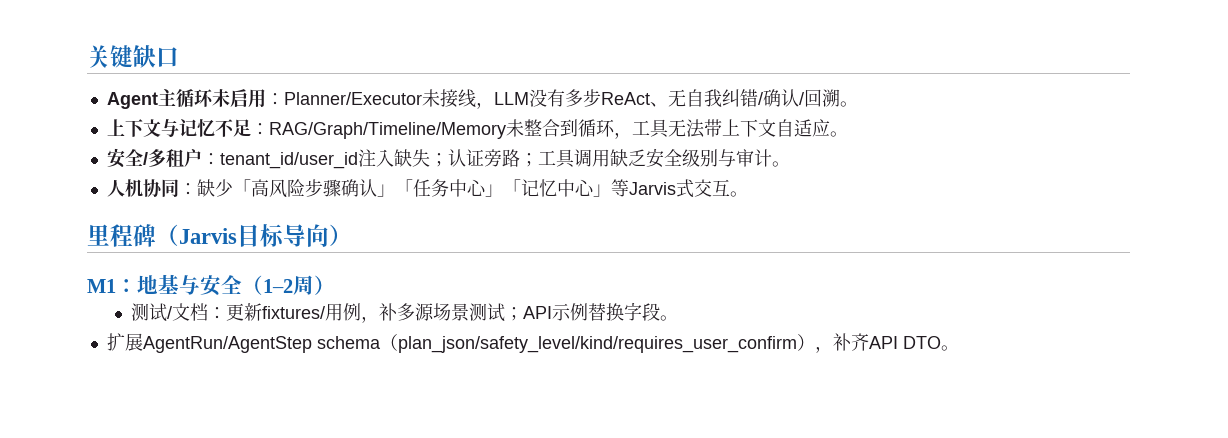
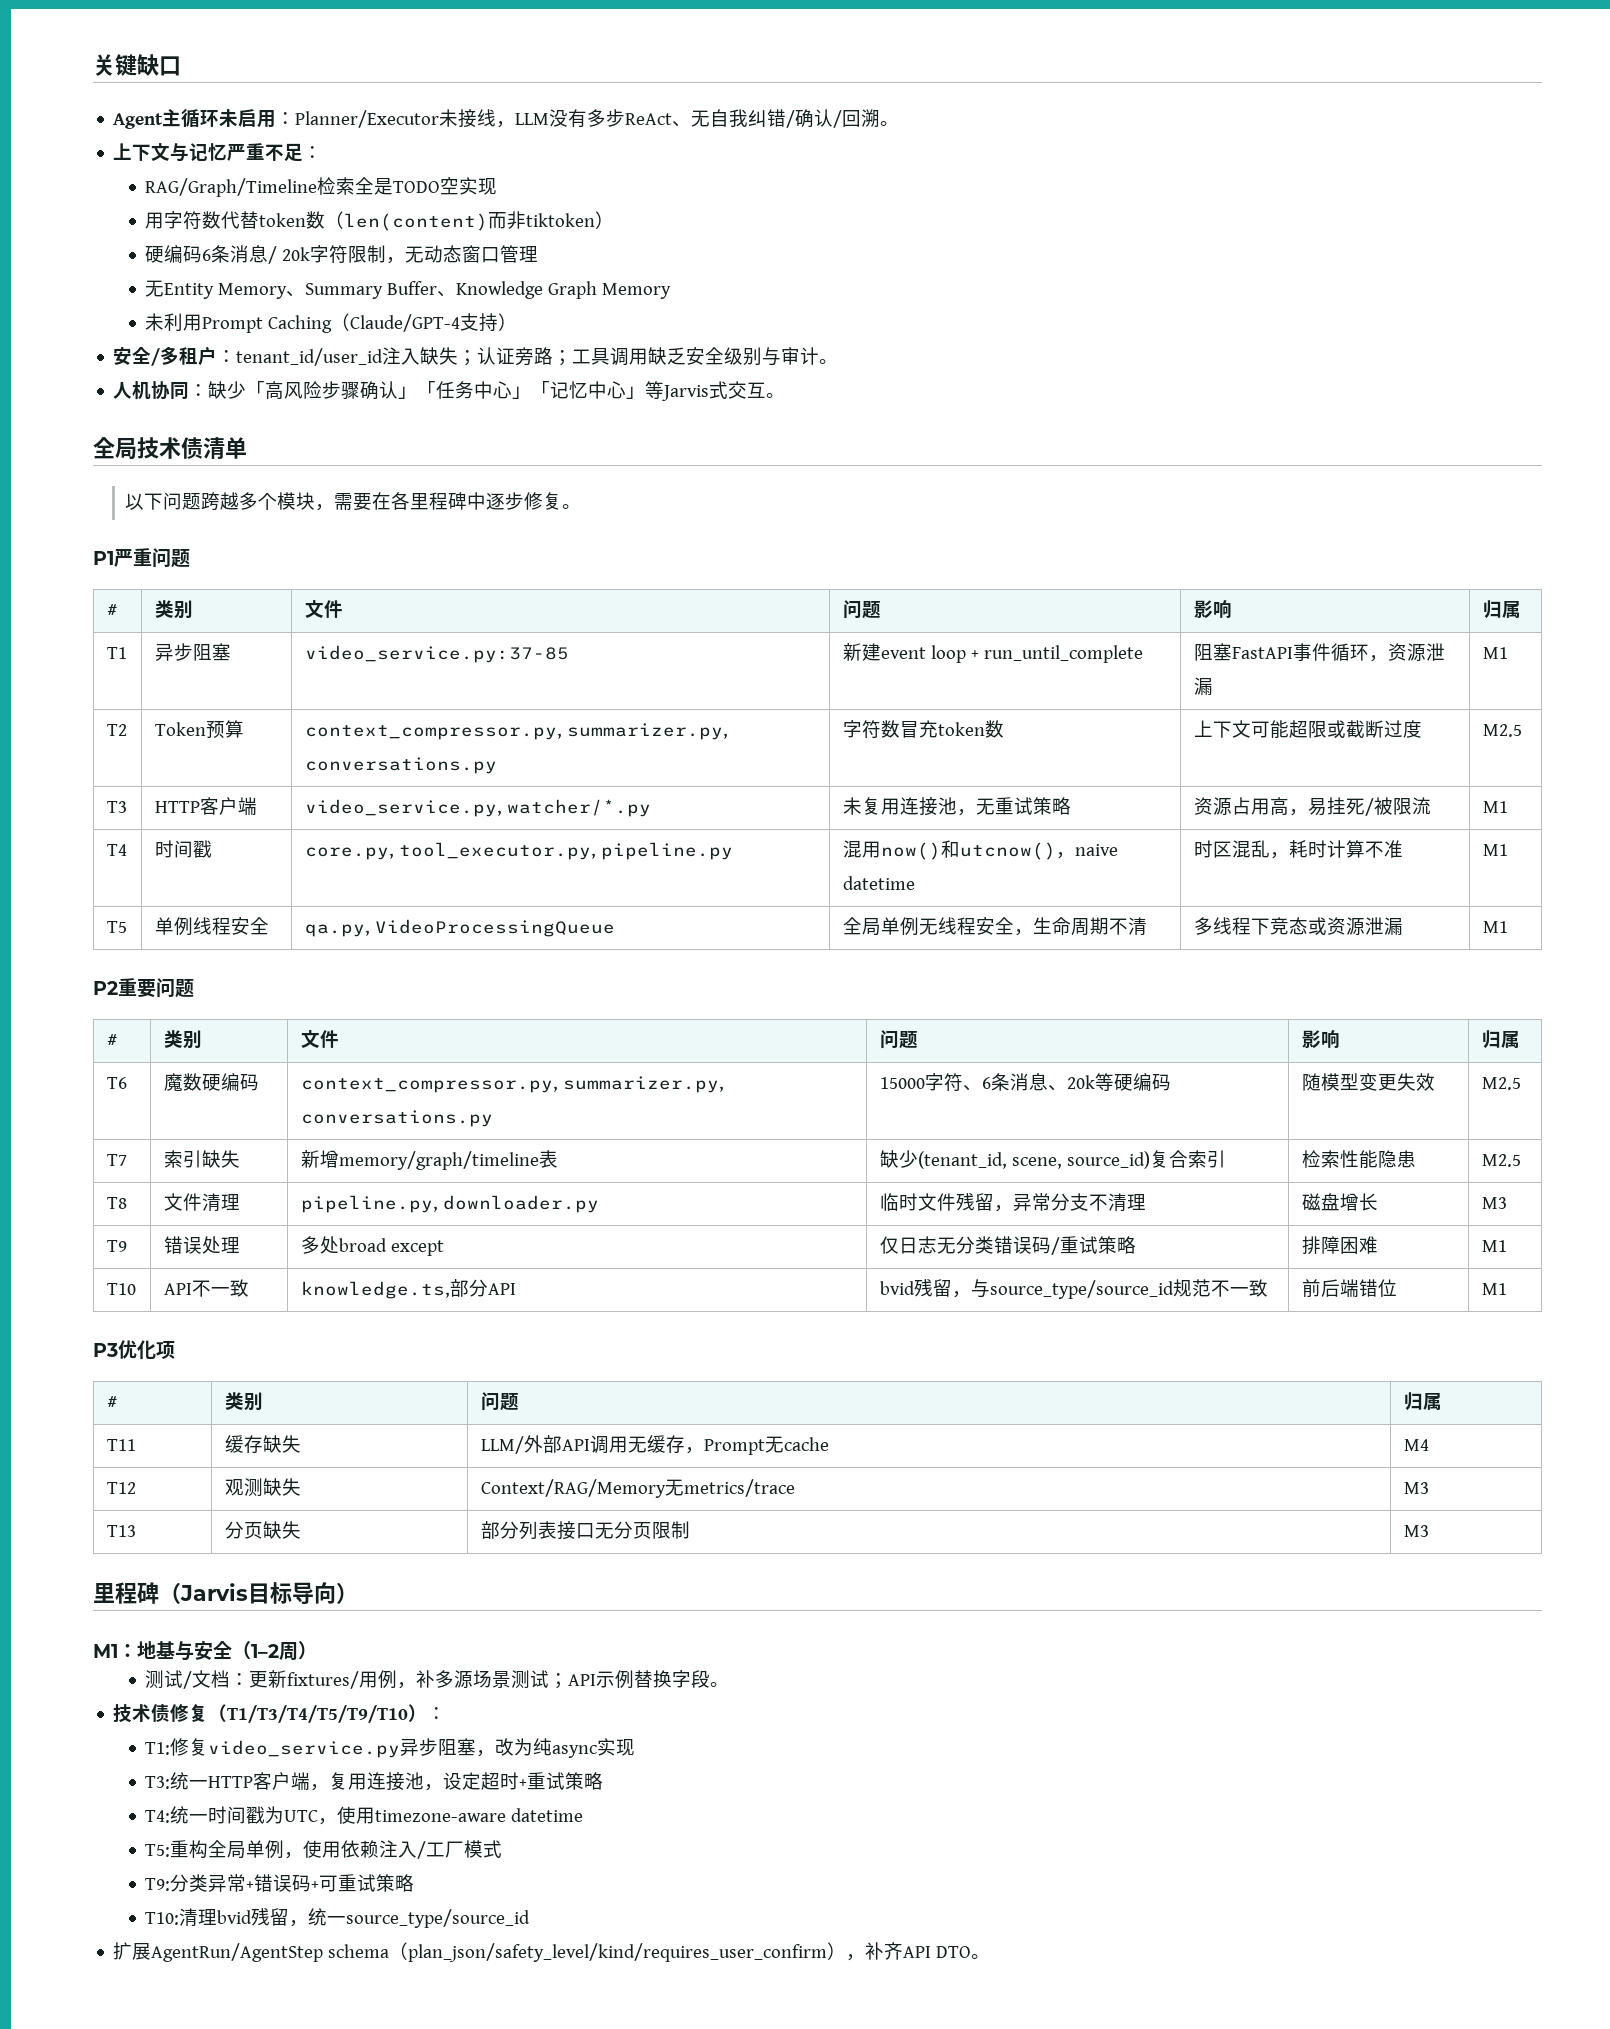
- 上下文与记忆不足：RAG/Graph/Timeline/Memory未整合到循环，工具无法带上下文自适应。
+ 上下文与记忆严重不足：
+ RAG/Graph/Timeline检索全是TODO空实现
+ 用字符数代替token数（len(content)而非tiktoken）
+ 硬编码6条消息/ 20k字符限制，无动态窗口管理
+ 无Entity Memory、Summary Buffer、Knowledge Graph Memory
+ 未利用Prompt Caching（Claude/GPT-4支持）
+ 全局技术债清单
+ 以下问题跨越多个模块，需要在各里程碑中逐步修复。
+ P1严重问题
+ # | 类别 | 文件 | 问题 | 影响 | 归属
+ T1 | 异步阻塞 | video_service.py:37-85 | 新建event loop + run_until_complete | 阻塞FastAPI事件循环，资源泄漏 | M1
+ T2 | Token预算 | context_compressor.py, summarizer.py, conversations.py | 字符数冒充token数 | 上下文可能超限或截断过度 | M2.5
+ T3 | HTTP客户端 | video_service.py, watcher/*.py | 未复用连接池，无重试策略 | 资源占用高，易挂死/被限流 | M1
+ T4 | 时间戳 | core.py, tool_executor.py, pipeline.py | 混用now()和utcnow()，naive datetime | 时区混乱，耗时计算不准 | M1
+ T5 | 单例线程安全 | qa.py, VideoProcessingQueue | 全局单例无线程安全，生命周期不清 | 多线程下竞态或资源泄漏 | M1
+ P2重要问题
+ # | 类别 | 文件 | 问题 | 影响 | 归属
+ T6 | 魔数硬编码 | context_compressor.py, summarizer.py, conversations.py | 15000字符、6条消息、20k等硬编码 | 随模型变更失效 | M2.5
+ T7 | 索引缺失 | 新增memory/graph/timeline表 | 缺少(tenant_id, scene, source_id)复合索引 | 检索性能隐患 | M2.5
+ T8 | 文件清理 | pipeline.py, downloader.py | 临时文件残留，异常分支不清理 | 磁盘增长 | M3
+ T9 | 错误处理 | 多处broad except | 仅日志无分类错误码/重试策略 | 排障困难 | M1
+ T10 | API不一致 | knowledge.ts,部分API | bvid残留，与source_type/source_id规范不一致 | 前后端错位 | M1
+ P3优化项
+ # | 类别 | 问题 | 归属
+ T11 | 缓存缺失 | LLM/外部API调用无缓存，Prompt无cache | M4
+ T12 | 观测缺失 | Context/RAG/Memory无metrics/trace | M3
+ T13 | 分页缺失 | 部分列表接口无分页限制 | M3
+ 技术债修复（T1/T3/T4/T5/T9/T10）：
+ T1:修复video_service.py异步阻塞，改为纯async实现
+ T3:统一HTTP客户端，复用连接池，设定超时+重试策略
+ T4:统一时间戳为UTC，使用timezone-aware datetime
+ T5:重构全局单例，使用依赖注入/工厂模式
+ T9:分类异常+错误码+可重试策略
+ T10:清理bvid残留，统一source_type/source_id

